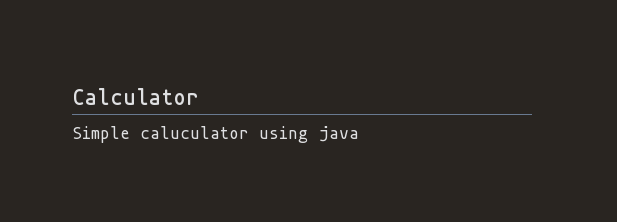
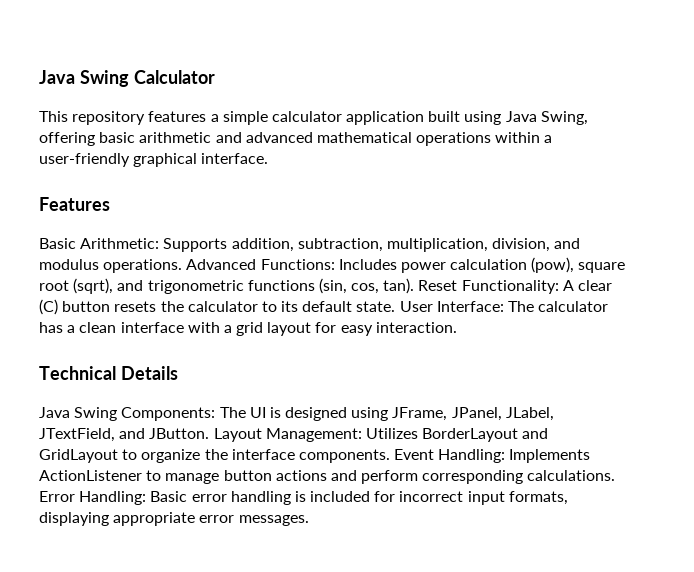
- Calculator
+ Java Swing Calculator
- Simple caluculator using java
+ This repository features a simple calculator application built using Java Swing, offering basic arithmetic and advanced mathematical operations within a user-friendly graphical interface.
+ Features
+ Basic Arithmetic: Supports addition, subtraction, multiplication, division, and modulus operations. Advanced Functions: Includes power calculation (pow), square root (sqrt), and trigonometric functions (sin, cos, tan). Reset Functionality: A clear (C) button resets the calculator to its default state. User Interface: The calculator has a clean interface with a grid layout for easy interaction.
+ Technical Details
+ Java Swing Components: The UI is designed using JFrame, JPanel, JLabel, JTextField, and JButton. Layout Management: Utilizes BorderLayout and GridLayout to organize the interface components. Event Handling: Implements ActionListener to manage button actions and perform corresponding calculations. Error Handling: Basic error handling is included for incorrect input formats, displaying appropriate error messages.

